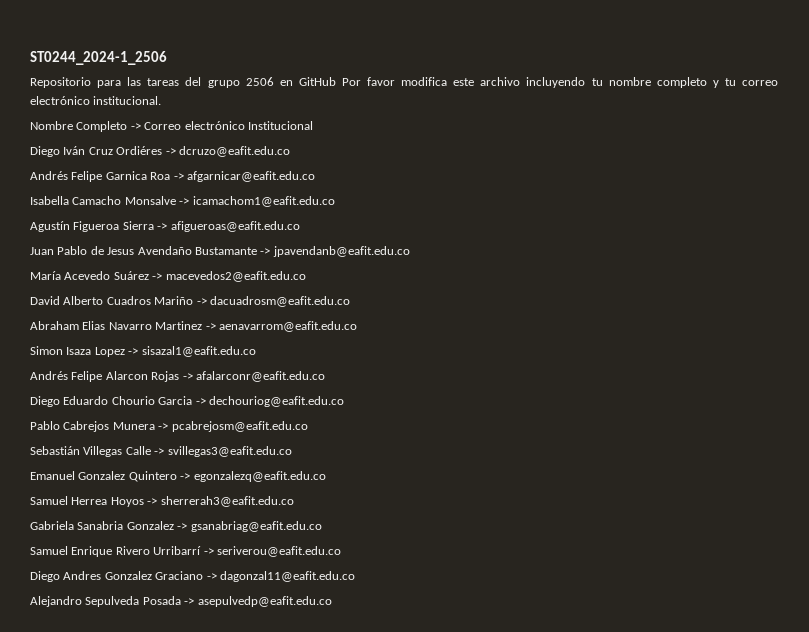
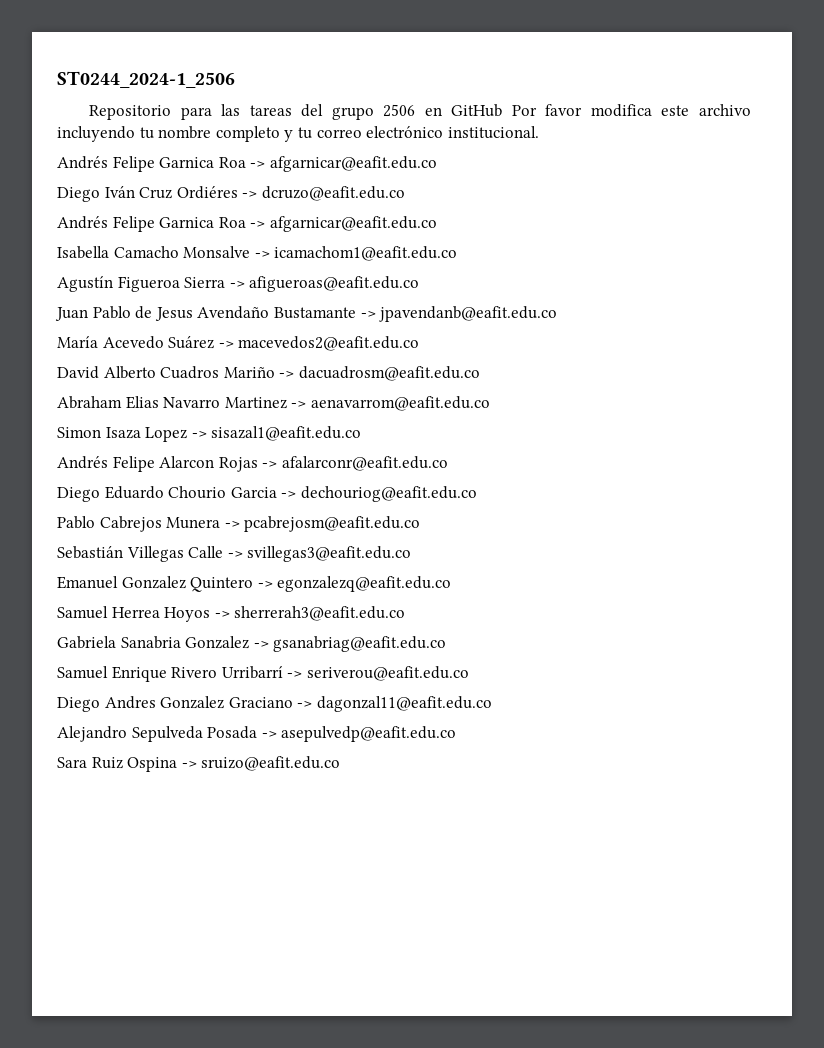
  Repositorio para las tareas del grupo 2506 en GitHub Por favor modifica este archivo incluyendo tu nombre completo y tu correo electrónico institucional.
- Nombre Completo -> Correo electrónico Institucional
+ Andrés Felipe Garnica Roa -> afgarnicar@eafit.edu.co
+ Sara Ruiz Ospina -> sruizo@eafit.edu.co

